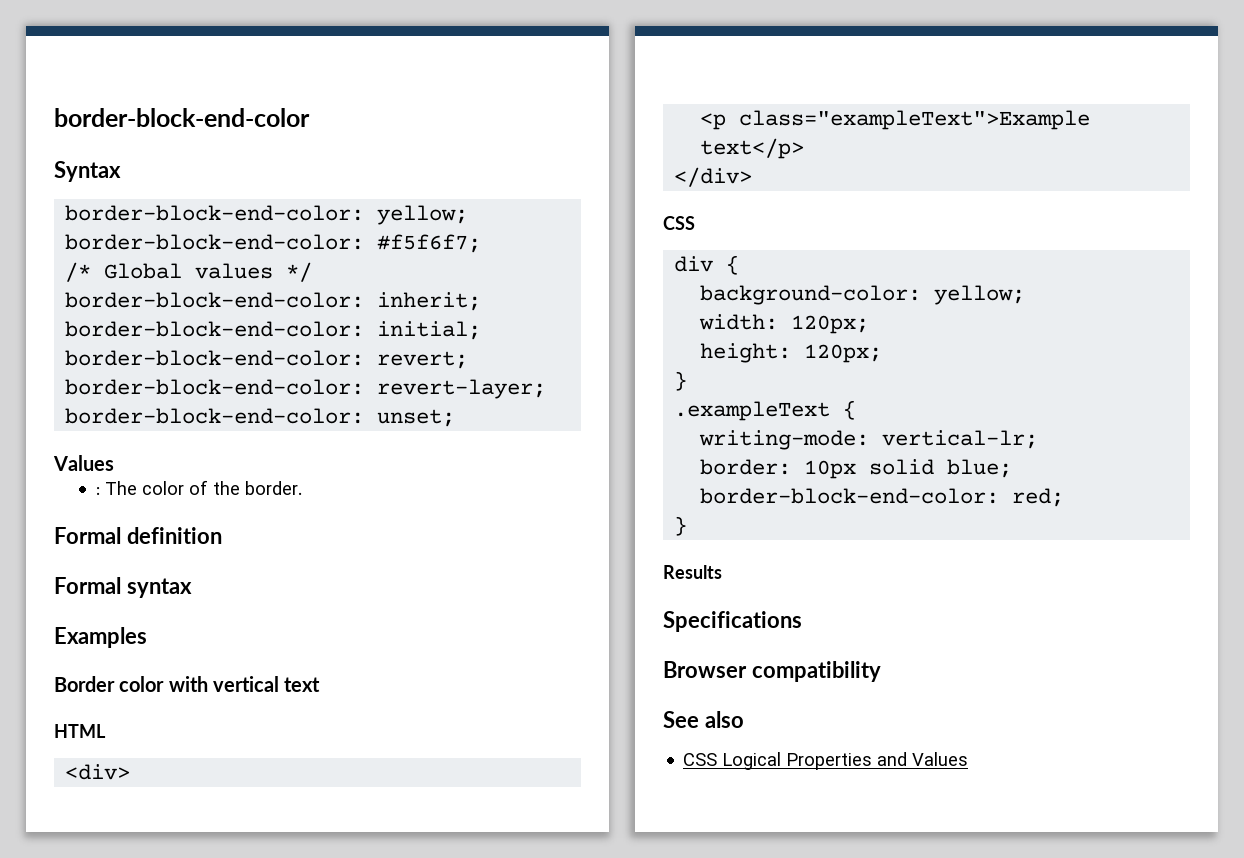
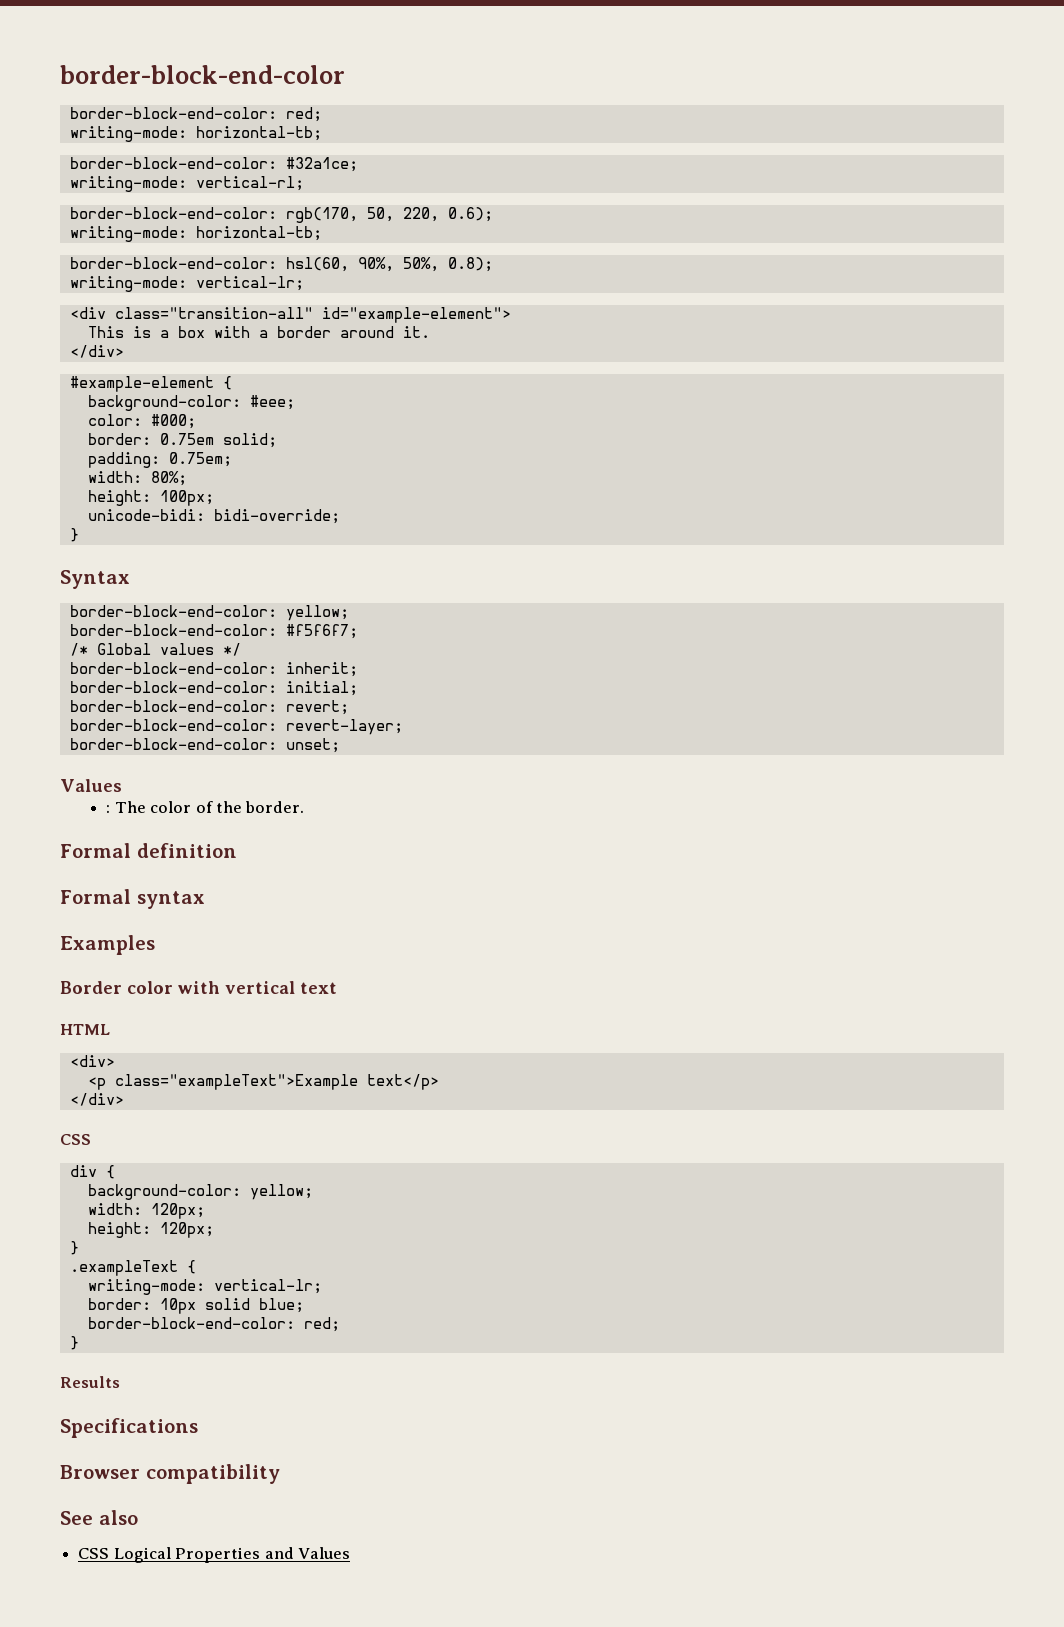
  border-block-end-color
+ border-block-end-color: red;
+ writing-mode: horizontal-tb;
+ border-block-end-color: #32a1ce;
+ writing-mode: vertical-rl;
+ border-block-end-color: rgb(170, 50, 220, 0.6);
+ writing-mode: horizontal-tb;
+ border-block-end-color: hsl(60, 90%, 50%, 0.8);
+ writing-mode: vertical-lr;
+ <div class="transition-all" id="example-element">
+ This is a box with a border around it.
+ </div>
+ #example-element {
+ background-color: #eee;
+ color: #000;
+ border: 0.75em solid;
+ padding: 0.75em;
+ width: 80%;
+ height: 100px;
+ unicode-bidi: bidi-override;
+ }

